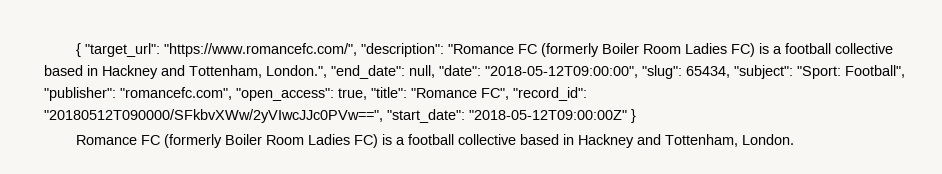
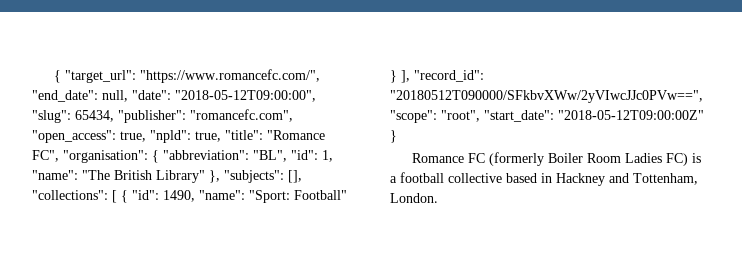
- { "target_url": "https://www.romancefc.com/", "description": "Romance FC (formerly Boiler Room Ladies FC) is a football collective based in Hackney and Tottenham, London.", "end_date": null, "date": "2018-05-12T09:00:00", "slug": 65434, "subject": "Sport: Football", "publisher": "romancefc.com", "open_access": true, "title": "Romance FC", "record_id": "20180512T090000/SFkbvXWw/2yVIwcJJc0PVw==", "start_date": "2018-05-12T09:00:00Z" }
+ { "target_url": "https://www.romancefc.com/", "end_date": null, "date": "2018-05-12T09:00:00", "slug": 65434, "publisher": "romancefc.com", "open_access": true, "npld": true, "title": "Romance FC", "organisation": { "abbreviation": "BL", "id": 1, "name": "The British Library" }, "subjects": [], "collections": [ { "id": 1490, "name": "Sport: Football" } ], "record_id": "20180512T090000/SFkbvXWw/2yVIwcJJc0PVw==", "scope": "root", "start_date": "2018-05-12T09:00:00Z" }

